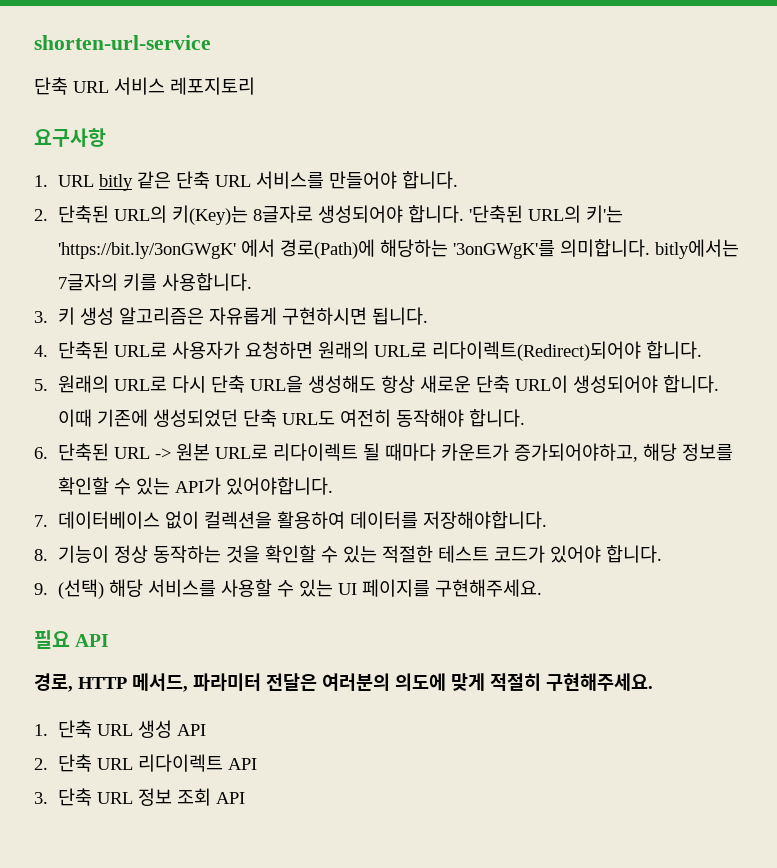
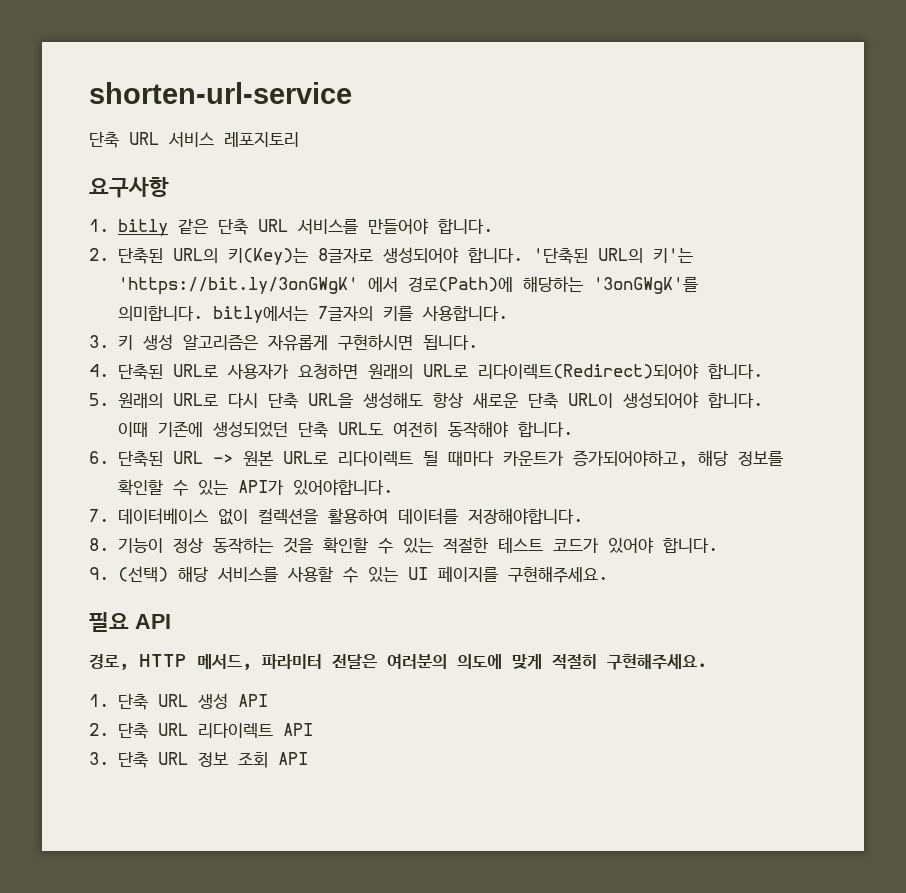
- 1. URL bitly 같은 단축 URL 서비스를 만들어야 합니다.
+ 1. bitly 같은 단축 URL 서비스를 만들어야 합니다.

